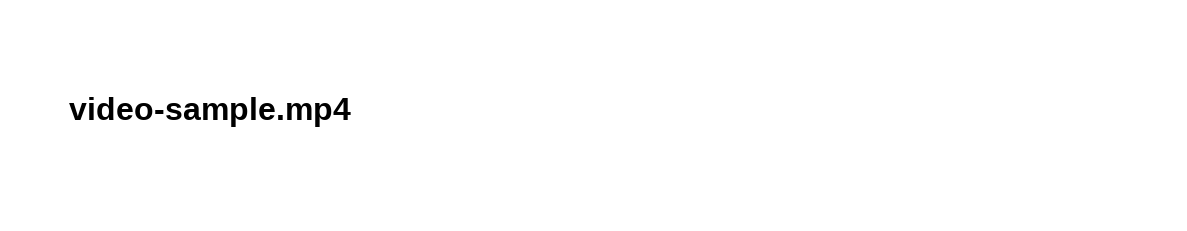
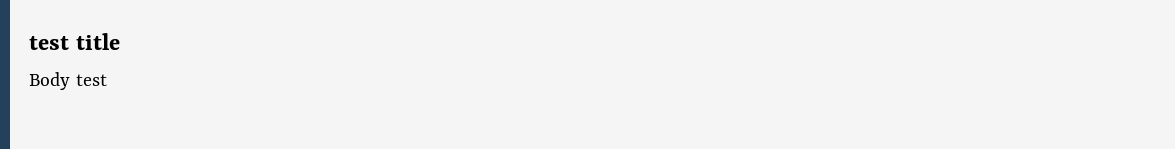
- video-sample.mp4
+ test title
+ Body test

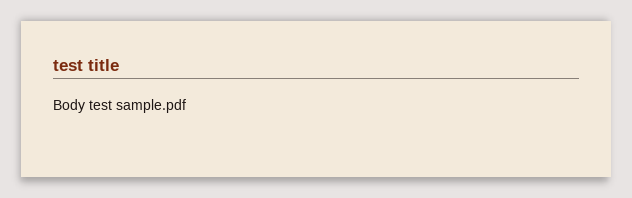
- Body test
+ Body test sample.pdf

